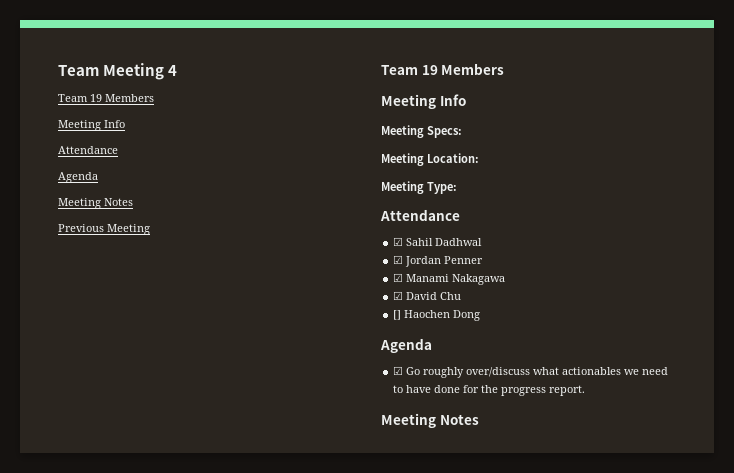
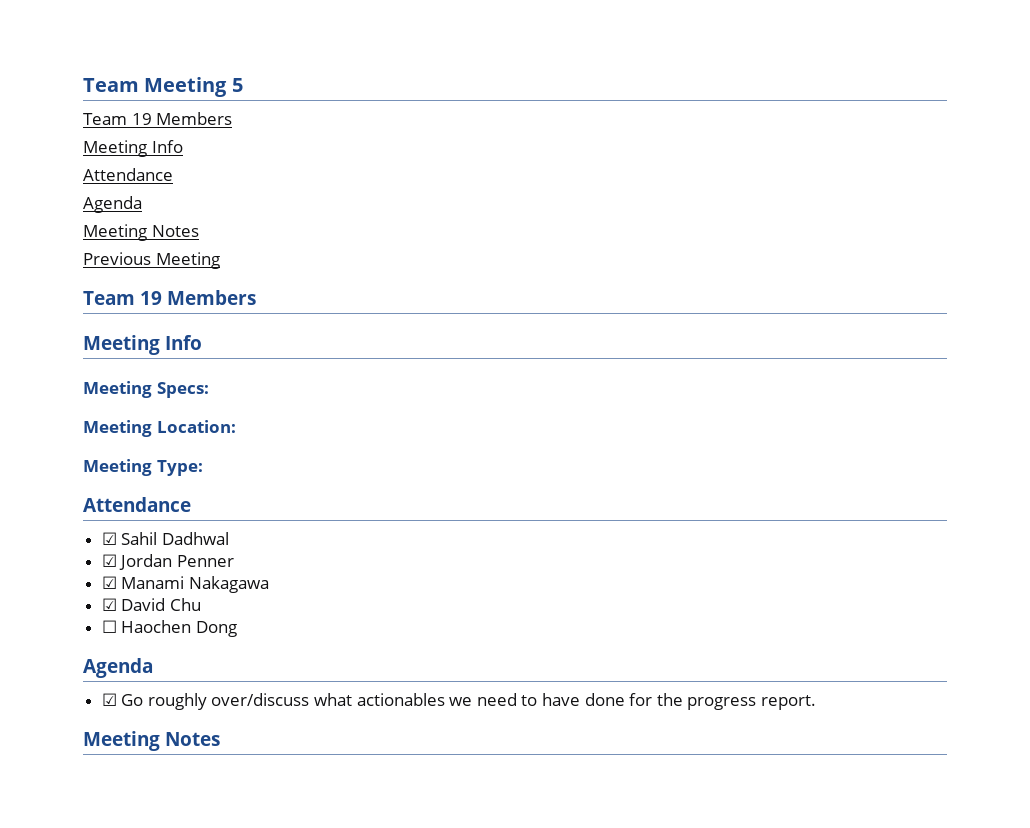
- Team Meeting 4
+ Team Meeting 5
- [] Haochen Dong
+ ☐ Haochen Dong

